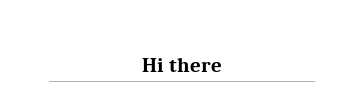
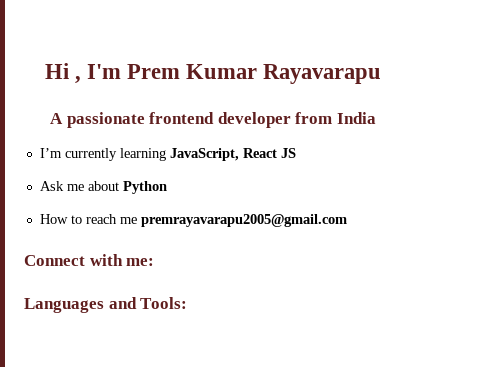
- Hi there
+ Hi , I'm Prem Kumar Rayavarapu
+ A passionate frontend developer from India
+ I’m currently learning JavaScript, React JS
+ Ask me about Python
+ How to reach me premrayavarapu2005@gmail.com
+ Connect with me:
+ Languages and Tools:

